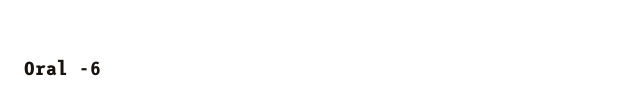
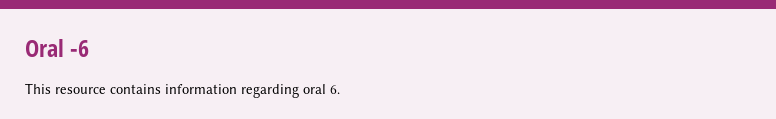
+ This resource contains information regarding oral 6.

